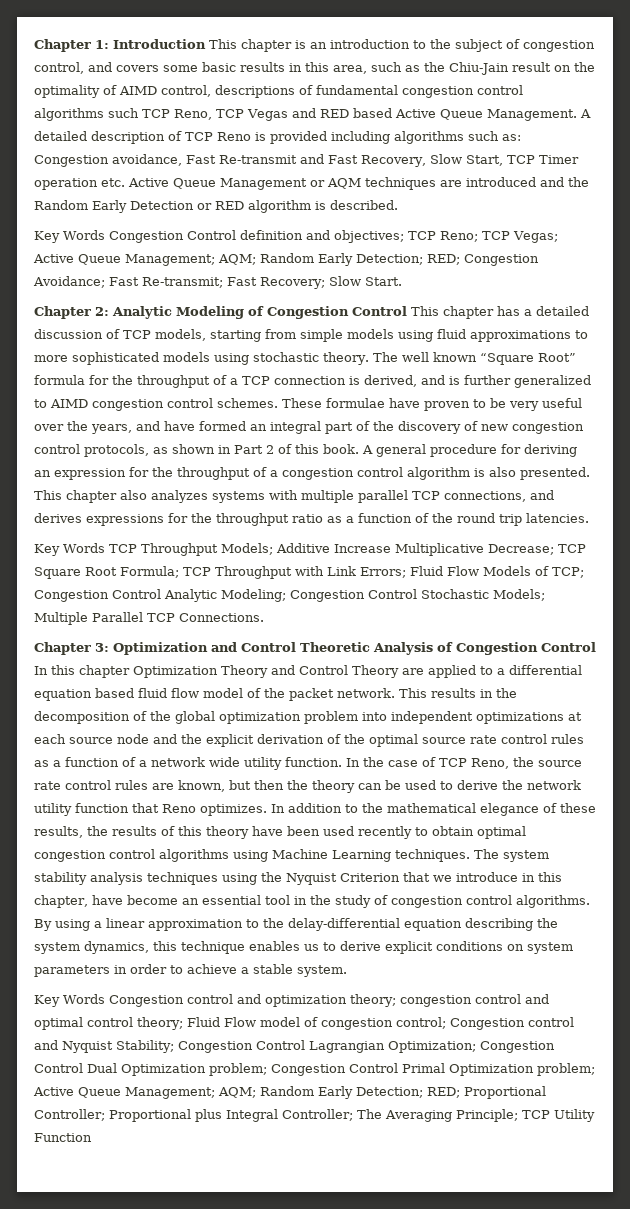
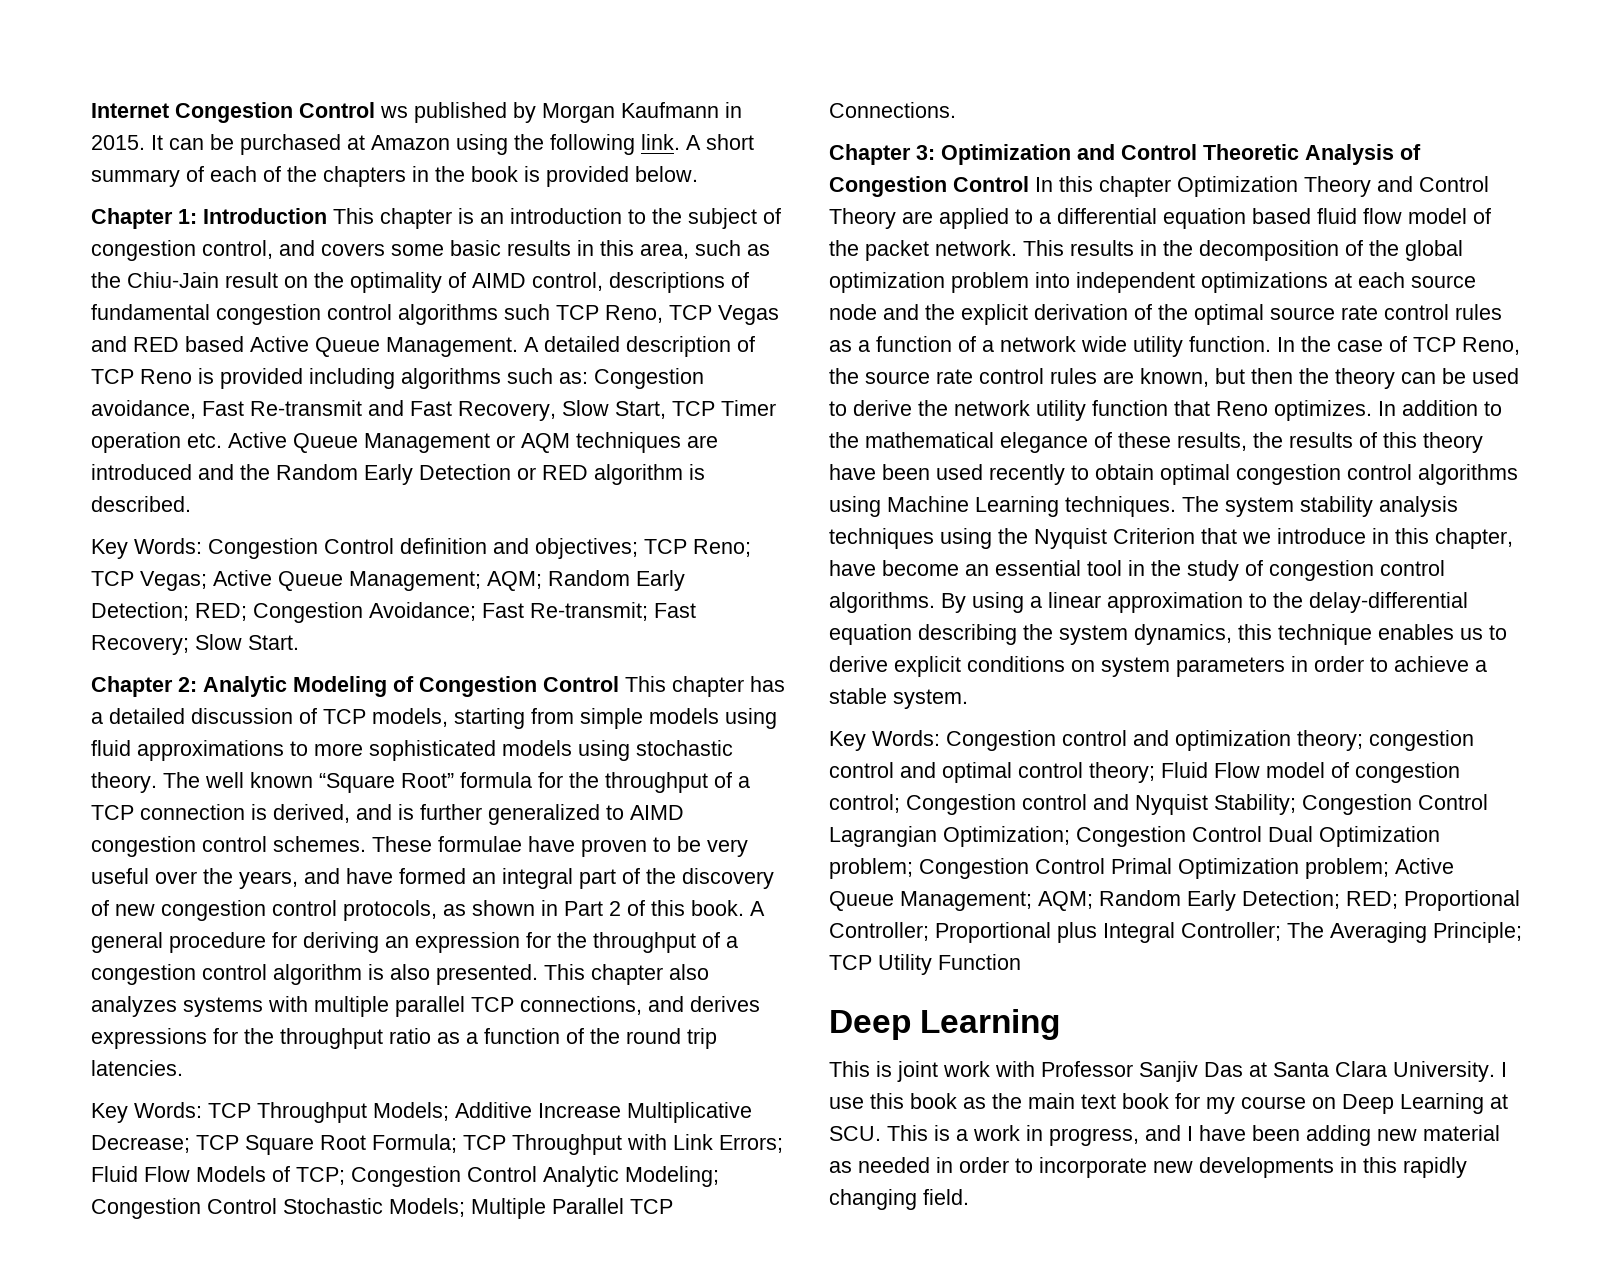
+ Internet Congestion Control ws published by Morgan Kaufmann in 2015. It can be purchased at Amazon using the following link. A short summary of each of the chapters in the book is provided below.
- Key Words Congestion Control definition and objectives; TCP Reno; TCP Vegas; Active Queue Management; AQM; Random Early Detection; RED; Congestion Avoidance; Fast Re-transmit; Fast Recovery; Slow Start.
+ Key Words: Congestion Control definition and objectives; TCP Reno; TCP Vegas; Active Queue Management; AQM; Random Early Detection; RED; Congestion Avoidance; Fast Re-transmit; Fast Recovery; Slow Start.
- Key Words TCP Throughput Models; Additive Increase Multiplicative Decrease; TCP Square Root Formula; TCP Throughput with Link Errors; Fluid Flow Models of TCP; Congestion Control Analytic Modeling; Congestion Control Stochastic Models; Multiple Parallel TCP Connections.
+ Key Words: TCP Throughput Models; Additive Increase Multiplicative Decrease; TCP Square Root Formula; TCP Throughput with Link Errors; Fluid Flow Models of TCP; Congestion Control Analytic Modeling; Congestion Control Stochastic Models; Multiple Parallel TCP Connections.
- Key Words Congestion control and optimization theory; congestion control and optimal control theory; Fluid Flow model of congestion control; Congestion control and Nyquist Stability; Congestion Control Lagrangian Optimization; Congestion Control Dual Optimization problem; Congestion Control Primal Optimization problem; Active Queue Management; AQM; Random Early Detection; RED; Proportional Controller; Proportional plus Integral Controller; The Averaging Principle; TCP Utility Function
+ Key Words: Congestion control and optimization theory; congestion control and optimal control theory; Fluid Flow model of congestion control; Congestion control and Nyquist Stability; Congestion Control Lagrangian Optimization; Congestion Control Dual Optimization problem; Congestion Control Primal Optimization problem; Active Queue Management; AQM; Random Early Detection; RED; Proportional Controller; Proportional plus Integral Controller; The Averaging Principle; TCP Utility Function
+ Deep Learning
+ This is joint work with Professor Sanjiv Das at Santa Clara University. I use this book as the main text book for my course on Deep Learning at SCU. This is a work in progress, and I have been adding new material as needed in order to incorporate new developments in this rapidly changing field.

